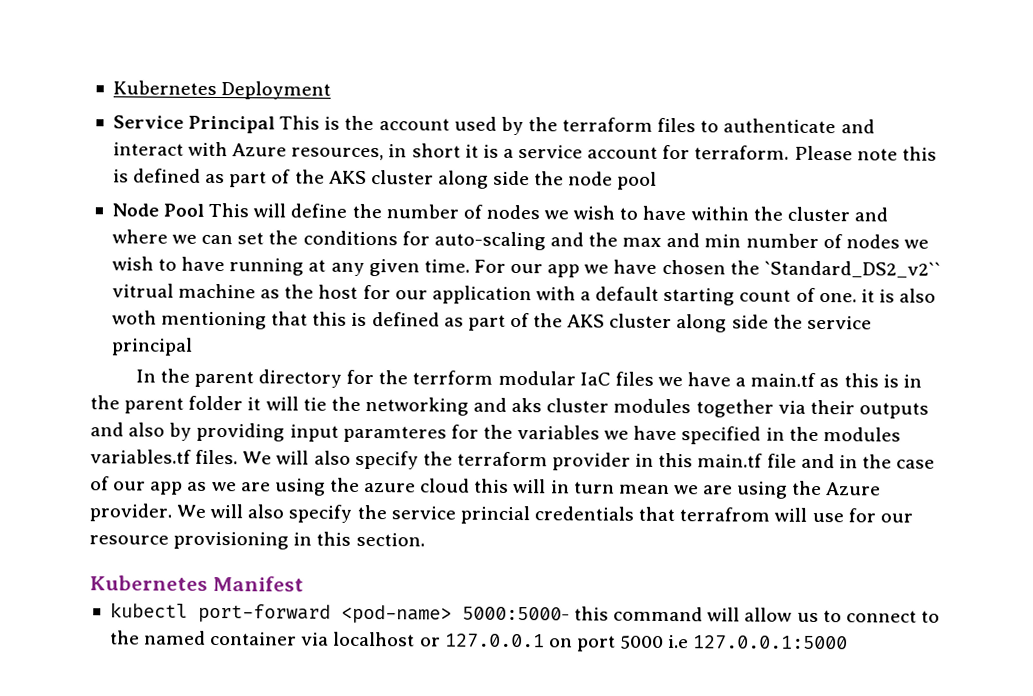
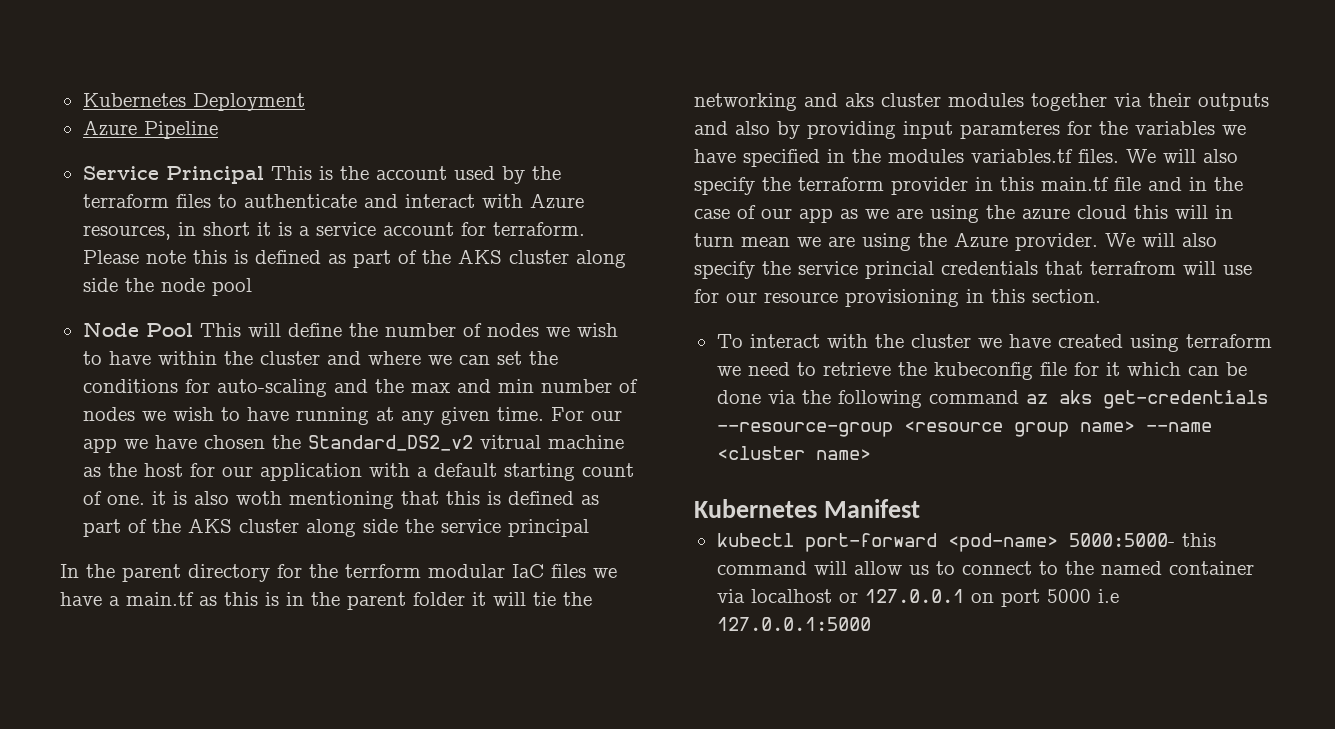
+ Azure Pipeline
- For our app we have chosen the `Standard_DS2_v2`` vitrual machine as the host for our application with a default starting count of one. it is also woth mentioning that this is defined as part of the AKS cluster along side the service principal
+ For our app we have chosen the Standard_DS2_v2 vitrual machine as the host for our application with a default starting count of one. it is also woth mentioning that this is defined as part of the AKS cluster along side the service principal
+ To interact with the cluster we have created using terraform we need to retrieve the kubeconfig file for it which can be done via the following command az aks get-credentials --resource-group <resource group name> --name <cluster name>

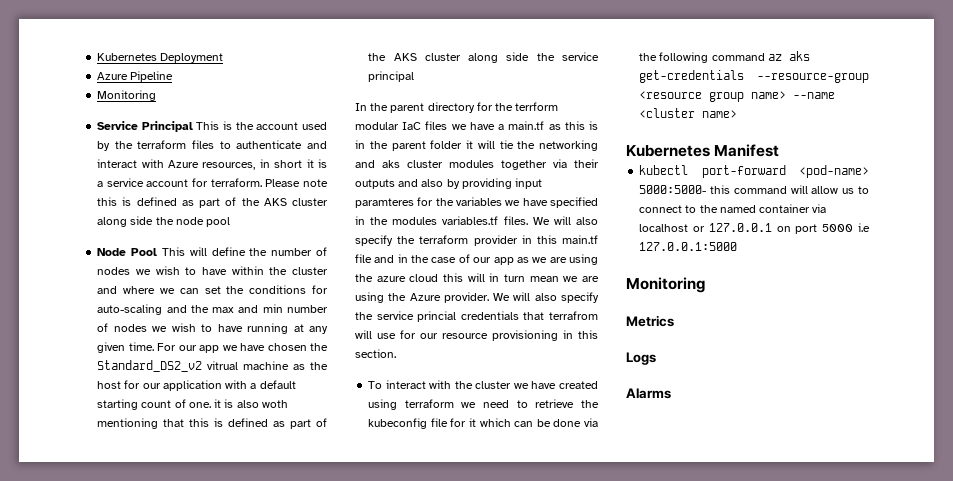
  Azure Pipeline
+ Monitoring
  kubectl port-forward <pod-name> 5000:5000- this command will allow us to connect to the named container via localhost or 127.0.0.1 on port 5000 i.e 127.0.0.1:5000
+ Monitoring
+ Metrics
+ Logs
+ Alarms

